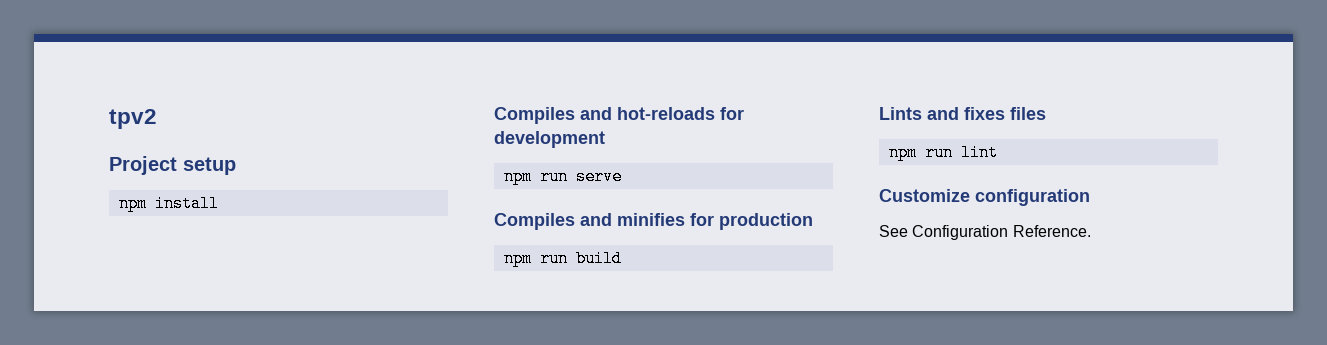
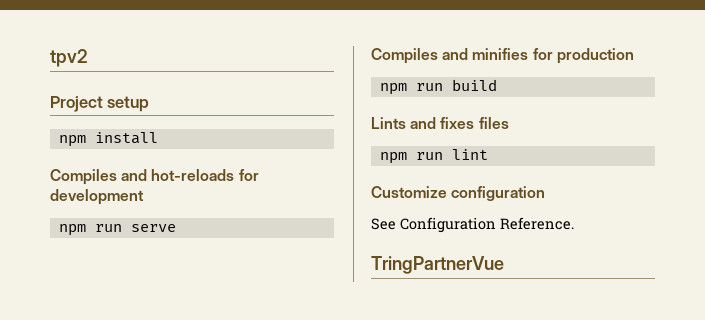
+ TringPartnerVue

